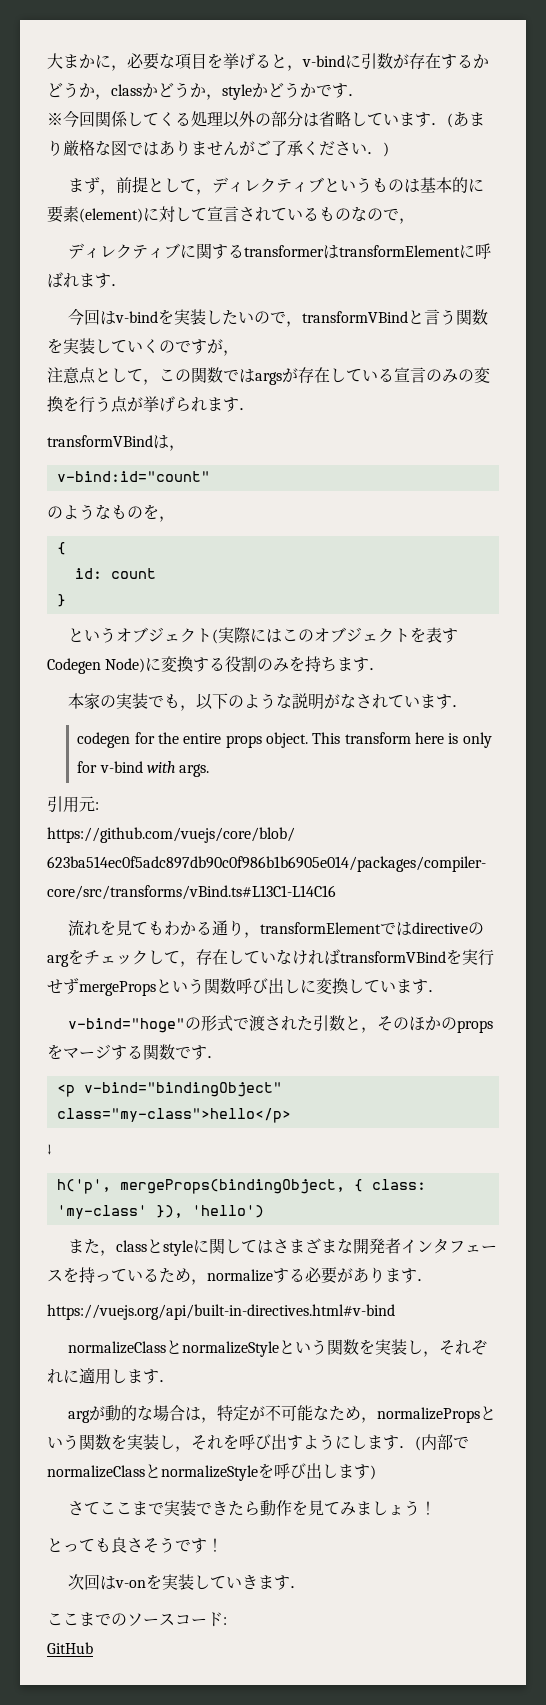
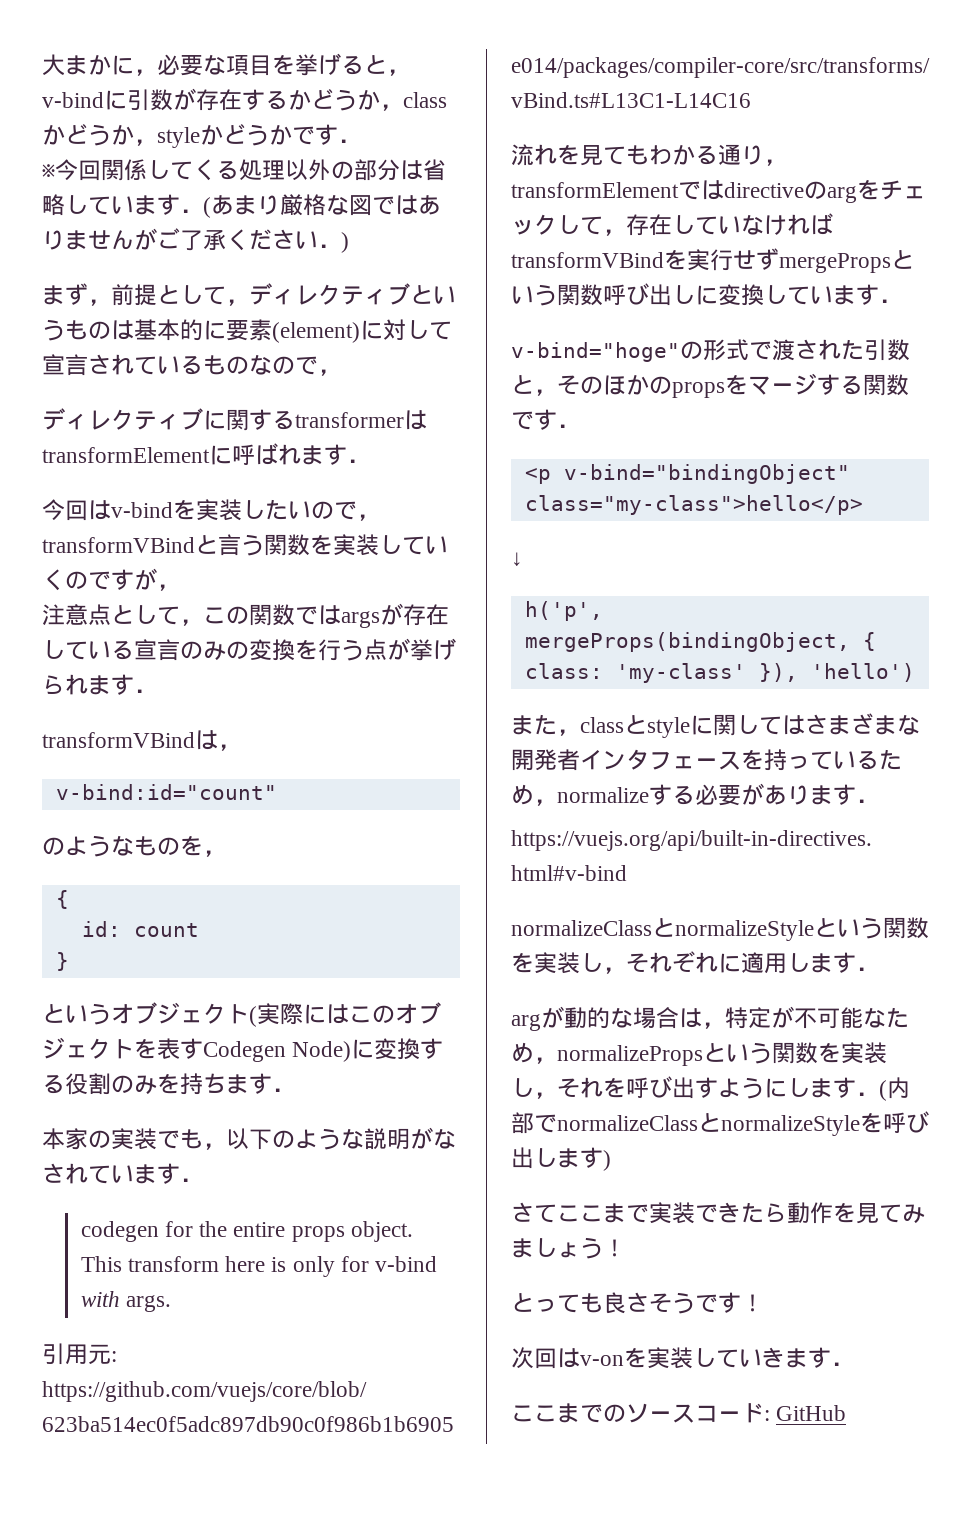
- ここまでのソースコード:
- GitHub
+ ここまでのソースコード: GitHub

